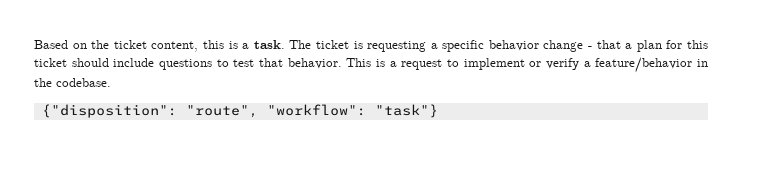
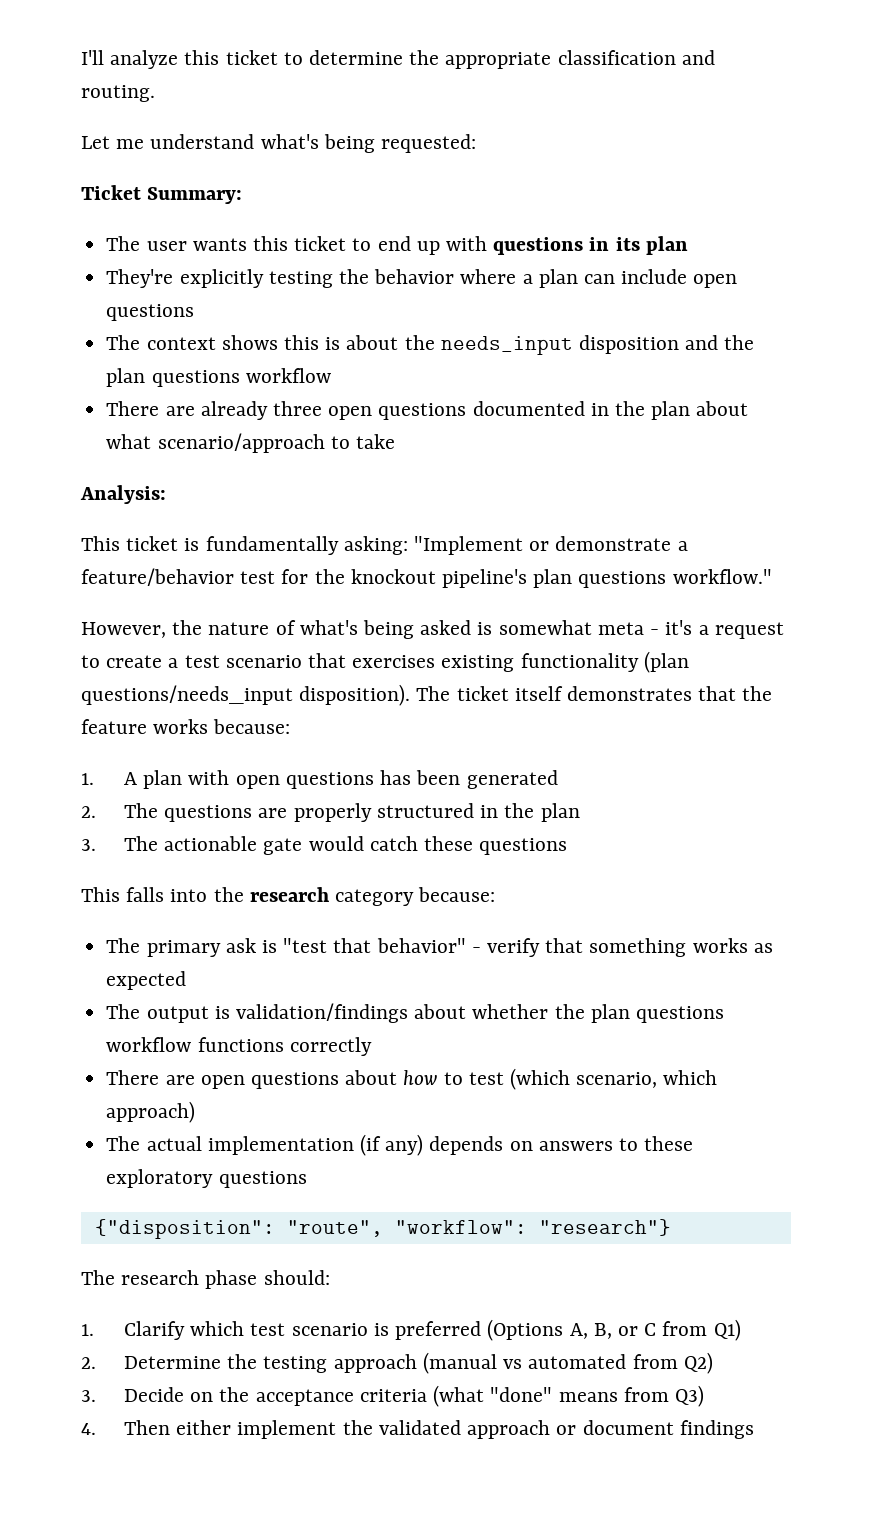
- Based on the ticket content, this is a task. The ticket is requesting a specific behavior change - that a plan for this ticket should include questions to test that behavior. This is a request to implement or verify a feature/behavior in the codebase.
- {"disposition": "route", "workflow": "task"}
+ I'll analyze this ticket to determine the appropriate classification and routing.
+ Let me understand what's being requested:
+ Ticket Summary:
+ The user wants this ticket to end up with questions in its plan
+ They're explicitly testing the behavior where a plan can include open questions
+ The context shows this is about the needs_input disposition and the plan questions workflow
+ There are already three open questions documented in the plan about what scenario/approach to take
+ Analysis:
+ This ticket is fundamentally asking: "Implement or demonstrate a feature/behavior test for the knockout pipeline's plan questions workflow."
+ However, the nature of what's being asked is somewhat meta - it's a request to create a test scenario that exercises existing functionality (plan questions/needs_input disposition). The ticket itself demonstrates that the feature works because:
+ 1. A plan with open questions has been generated
+ 2. The questions are properly structured in the plan
+ 3. The actionable gate would catch these questions
+ This falls into the research category because:
+ The primary ask is "test that behavior" - verify that something works as expected
+ The output is validation/findings about whether the plan questions workflow functions correctly
+ There are open questions about how to test (which scenario, which approach)
+ The actual implementation (if any) depends on answers to these exploratory questions
+ {"disposition": "route", "workflow": "research"}
+ The research phase should:
+ 1. Clarify which test scenario is preferred (Options A, B, or C from Q1)
+ 2. Determine the testing approach (manual vs automated from Q2)
+ 3. Decide on the acceptance criteria (what "done" means from Q3)
+ 4. Then either implement the validated approach or document findings

